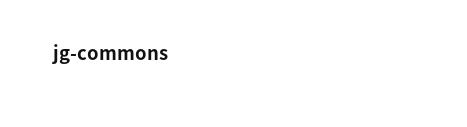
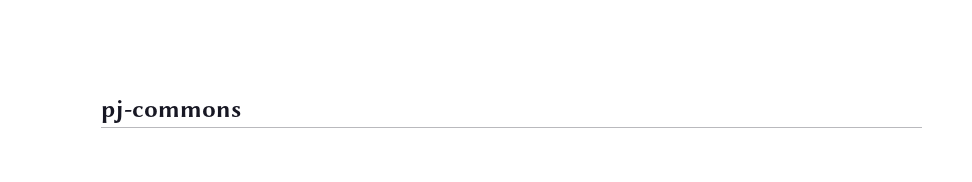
- jg-commons
+ pj-commons

